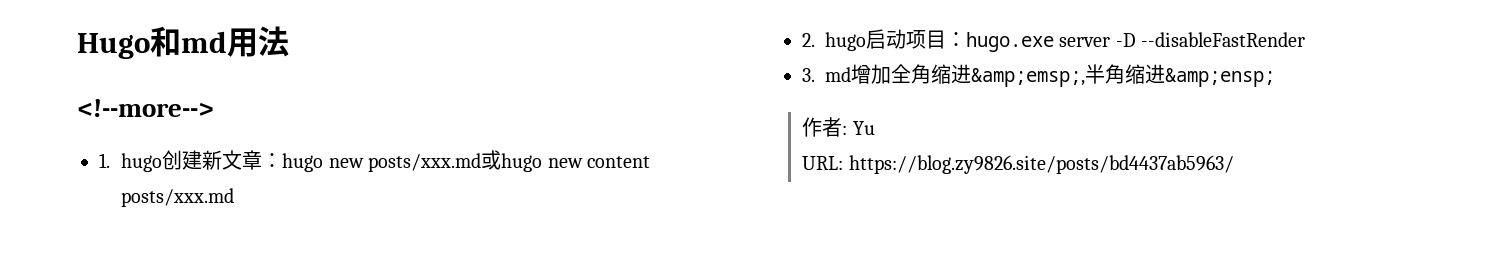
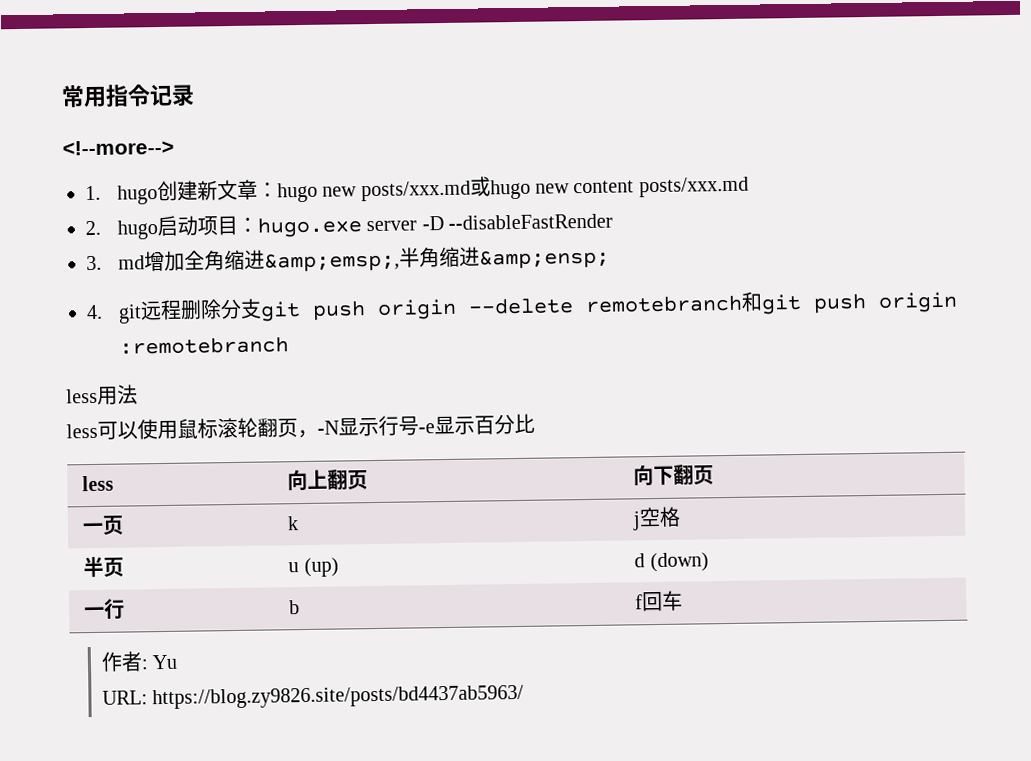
- Hugo和md用法
+ 常用指令记录
+ 4. git远程删除分支git push origin --delete remotebranch和git push origin :remotebranch
+ less用法
+ less可以使用鼠标滚轮翻页，-N显示行号-e显示百分比
+ less | 向上翻页 | 向下翻页
+ 一页 | k | j空格
+ 半页 | u (up) | d (down)
+ 一行 | b | f回车

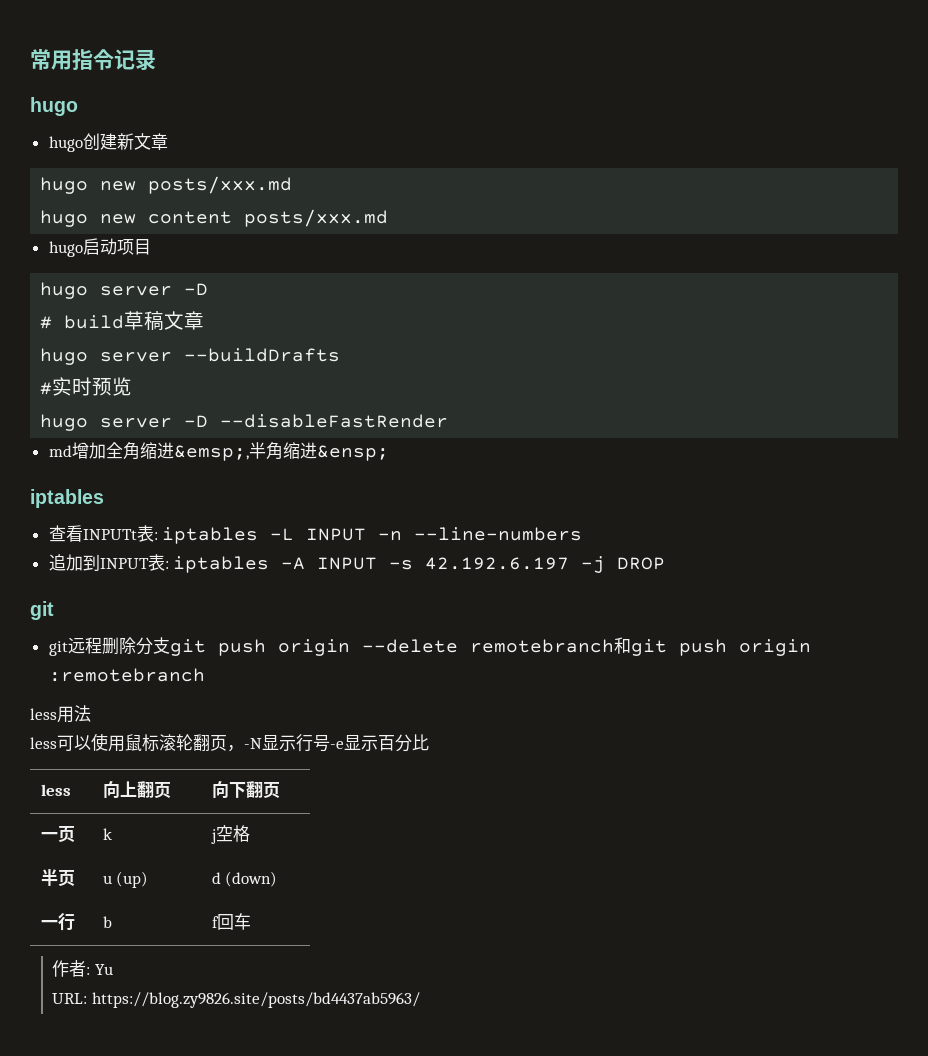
  常用指令记录
- <!--more-->
- 1. hugo创建新文章：hugo new posts/xxx.md或hugo new content posts/xxx.md
+ hugo
+ hugo创建新文章
+ hugo new posts/xxx.md
+ hugo new content posts/xxx.md
- 2. hugo启动项目：hugo.exe server -D --disableFastRender
+ hugo启动项目
+ hugo server -D
+ # build草稿文章
+ hugo server --buildDrafts
+ #实时预览
+ hugo server -D --disableFastRender
- 3. md增加全角缩进&amp;emsp;,半角缩进&amp;ensp;
- 4. git远程删除分支git push origin --delete remotebranch和git push origin :remotebranch
+ md增加全角缩进&emsp;,半角缩进&ensp;
+ iptables
+ 查看INPUTt表: iptables -L INPUT -n --line-numbers
+ 追加到INPUT表: iptables -A INPUT -s 42.192.6.197 -j DROP
+ git
+ git远程删除分支git push origin --delete remotebranch和git push origin :remotebranch

